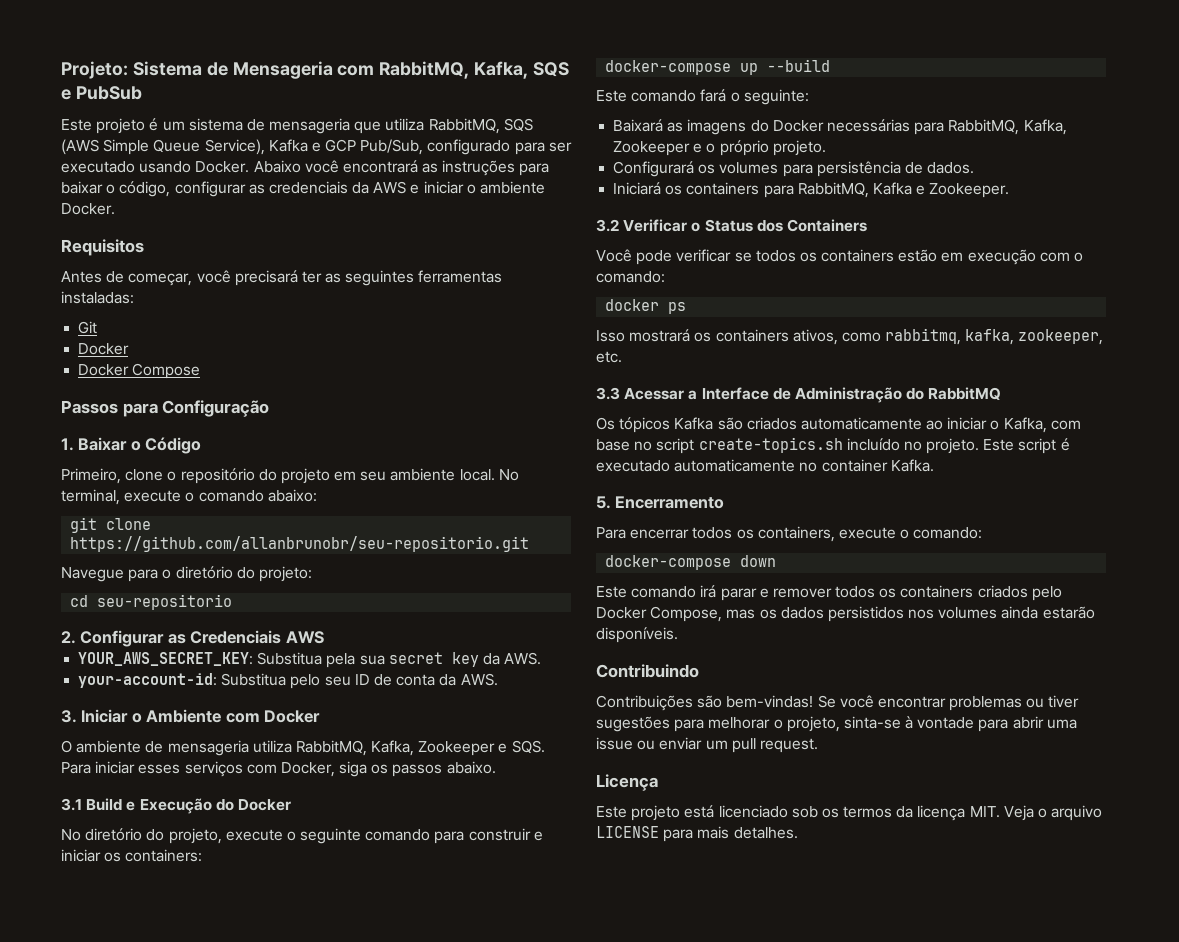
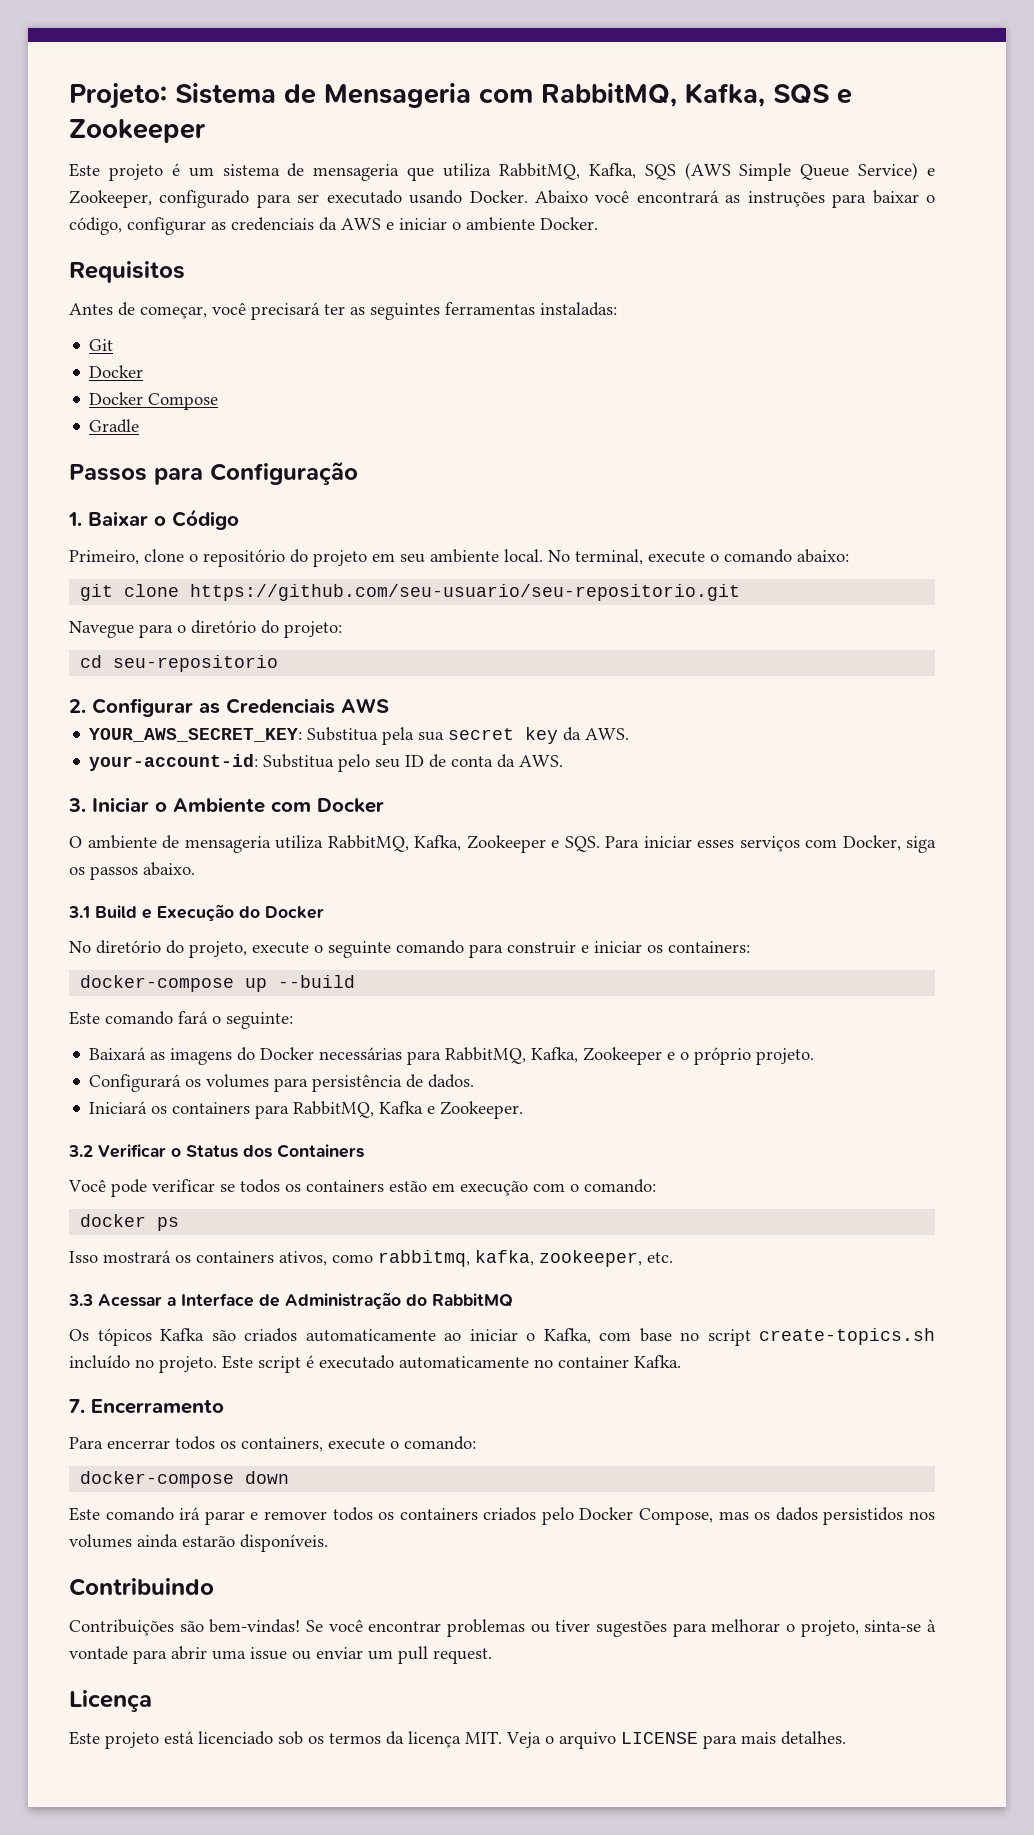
- Projeto: Sistema de Mensageria com RabbitMQ, Kafka, SQS e PubSub
+ Projeto: Sistema de Mensageria com RabbitMQ, Kafka, SQS e Zookeeper
- Este projeto é um sistema de mensageria que utiliza RabbitMQ, SQS (AWS Simple Queue Service), Kafka e GCP Pub/Sub, configurado para ser executado usando Docker.
+ Este projeto é um sistema de mensageria que utiliza RabbitMQ, Kafka, SQS (AWS Simple Queue Service) e Zookeeper, configurado para ser executado usando Docker.
+ Gradle
- git clone https://github.com/allanbrunobr/seu-repositorio.git
+ git clone https://github.com/seu-usuario/seu-repositorio.git
- 5. Encerramento
+ 7. Encerramento

